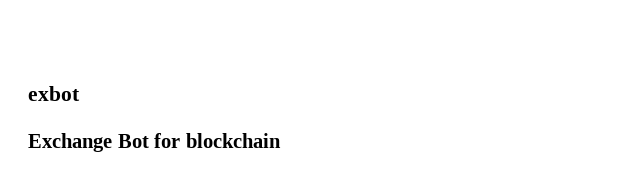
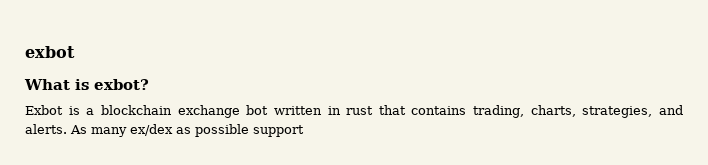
- Exchange Bot for blockchain
+ What is exbot?
+ Exbot is a blockchain exchange bot written in rust that contains trading, charts, strategies, and alerts. As many ex/dex as possible support

